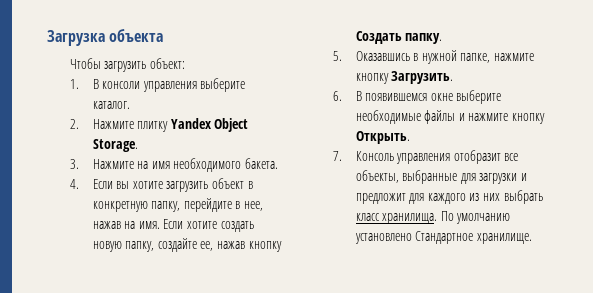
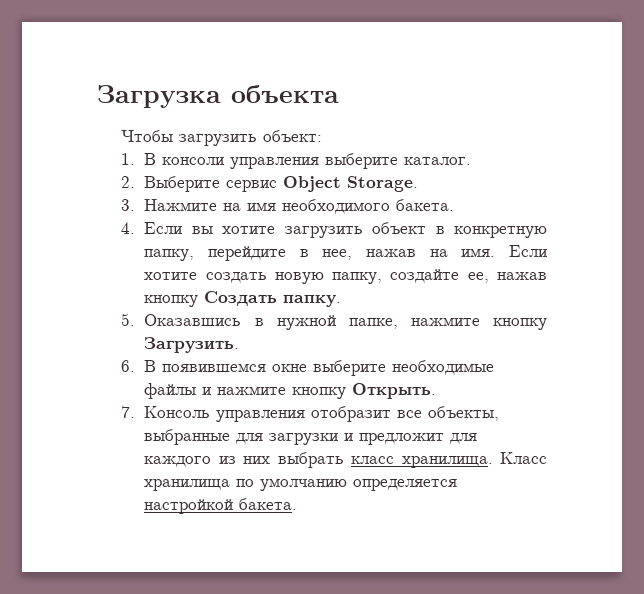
- 2. Нажмите плитку Yandex Object Storage.
+ 2. Выберите сервис Object Storage.
- По умолчанию установлено Стандартное хранилище.
+ Класс хранилища по умолчанию определяется настройкой бакета.

